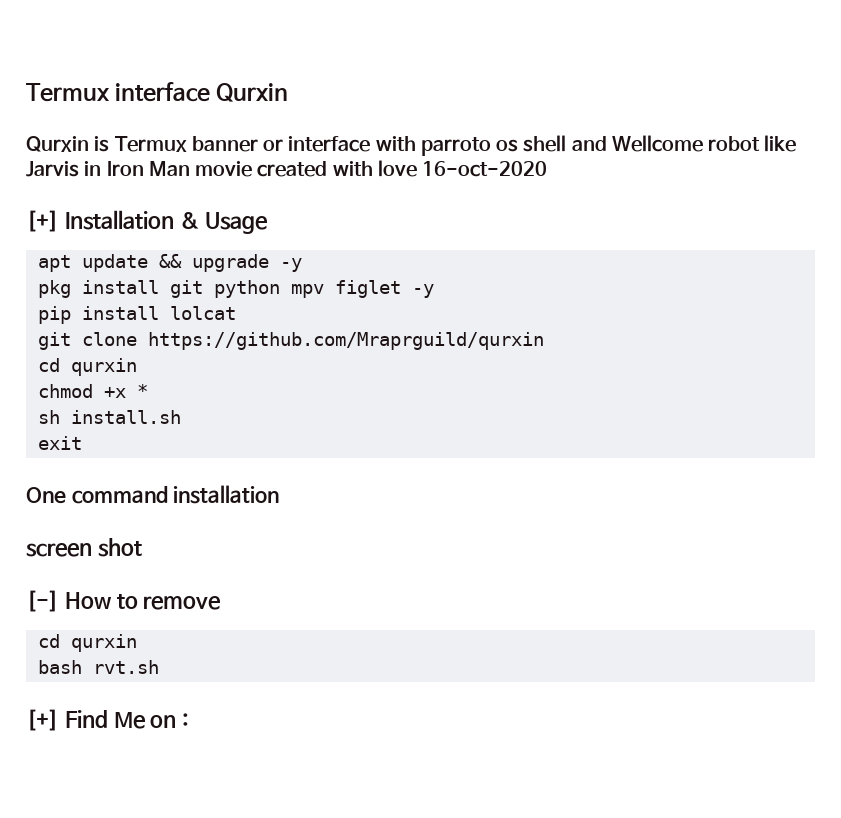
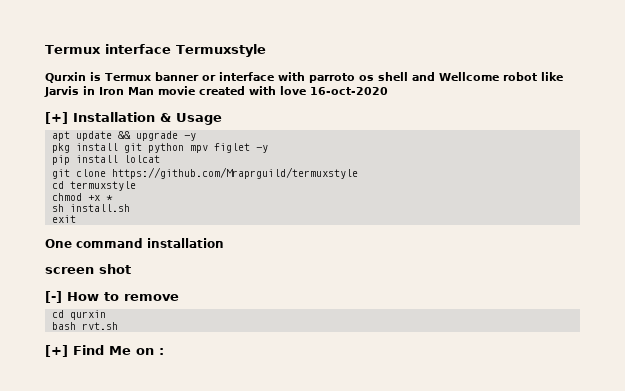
- Termux interface Qurxin
+ Termux interface Termuxstyle
- git clone https://github.com/Mraprguild/qurxin
- cd qurxin
+ git clone https://github.com/Mraprguild/termuxstyle
+ cd termuxstyle

